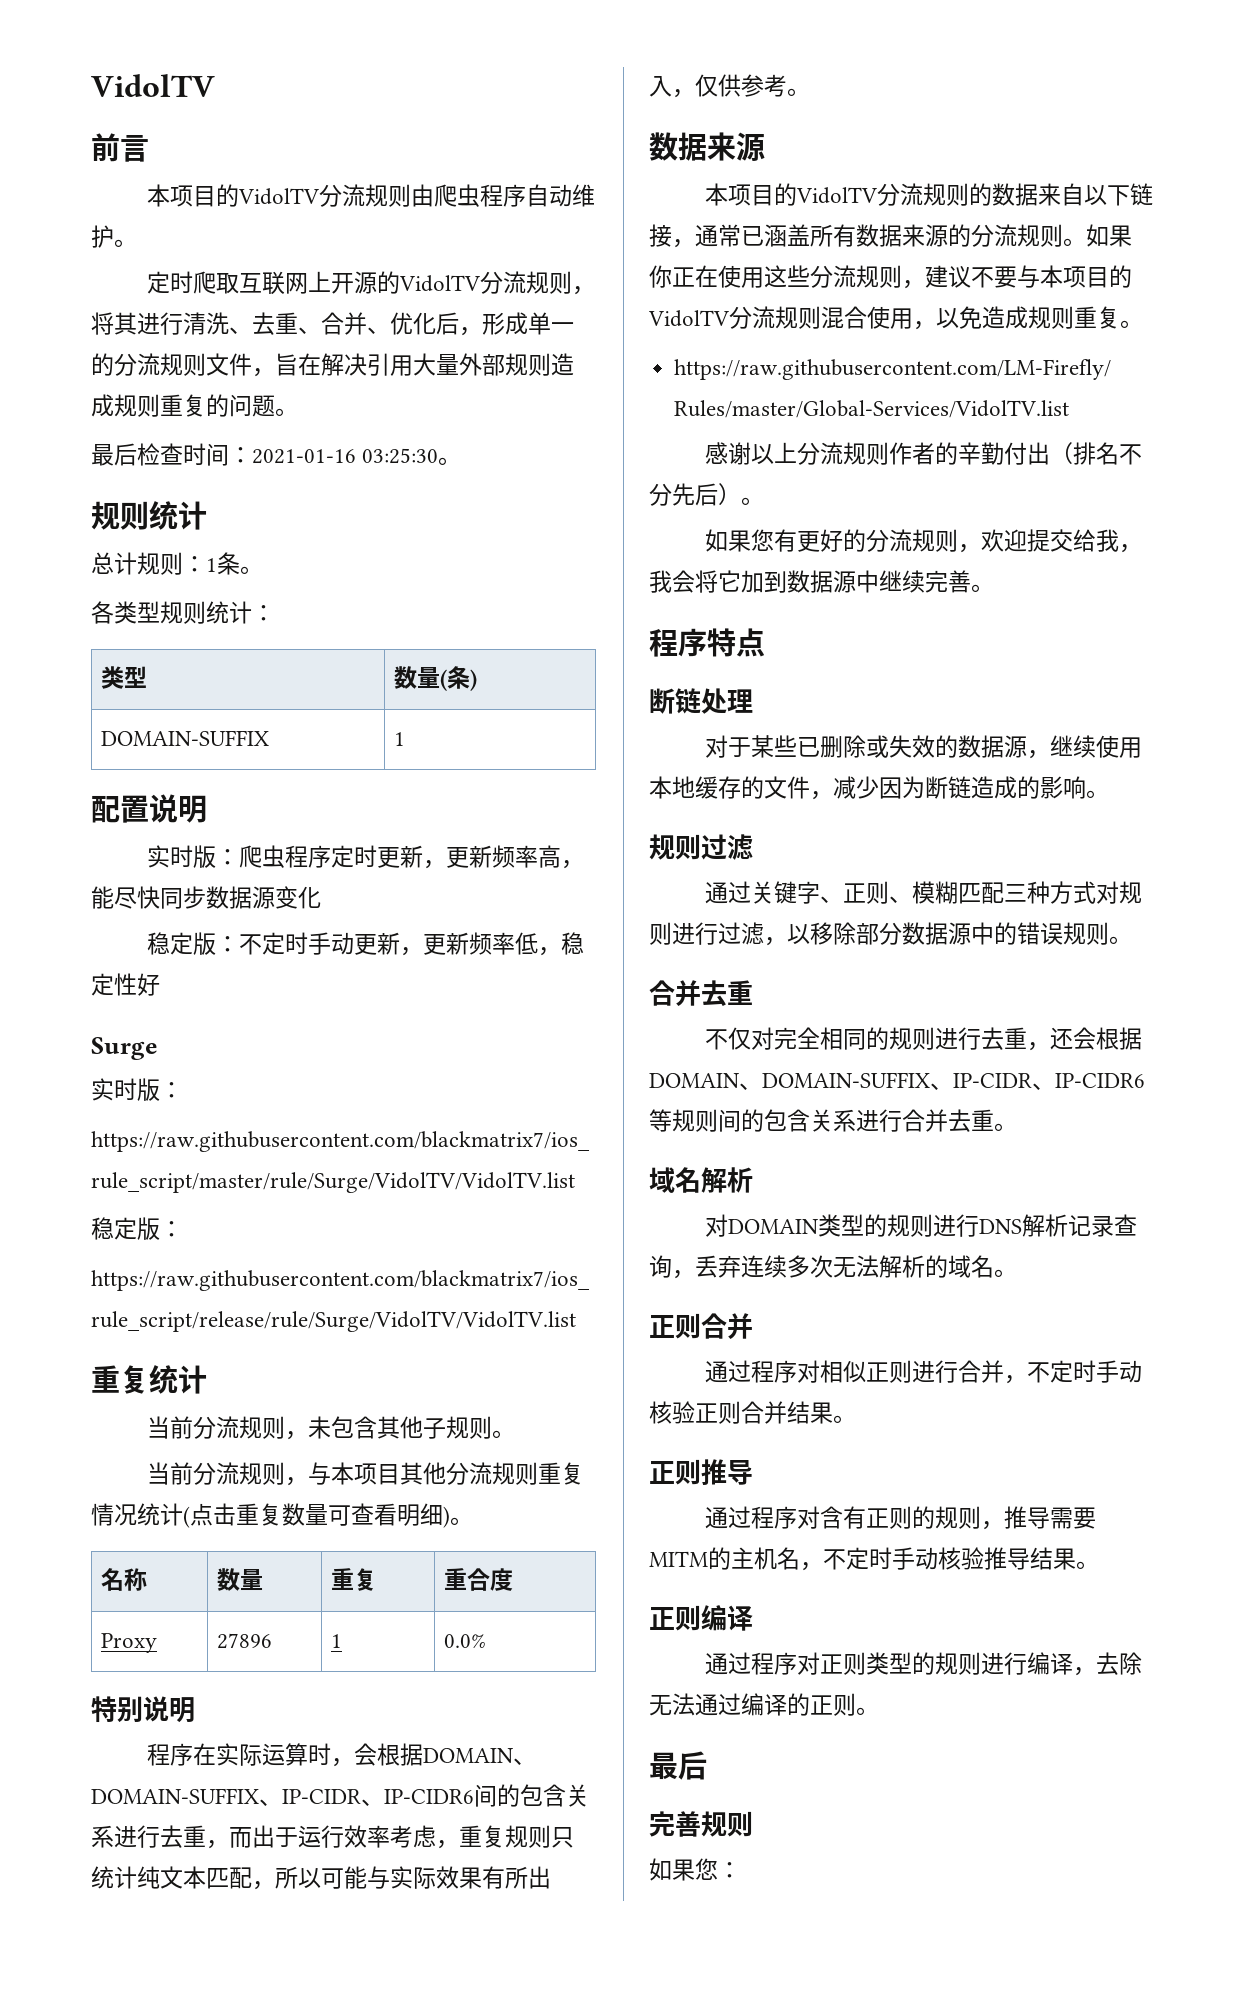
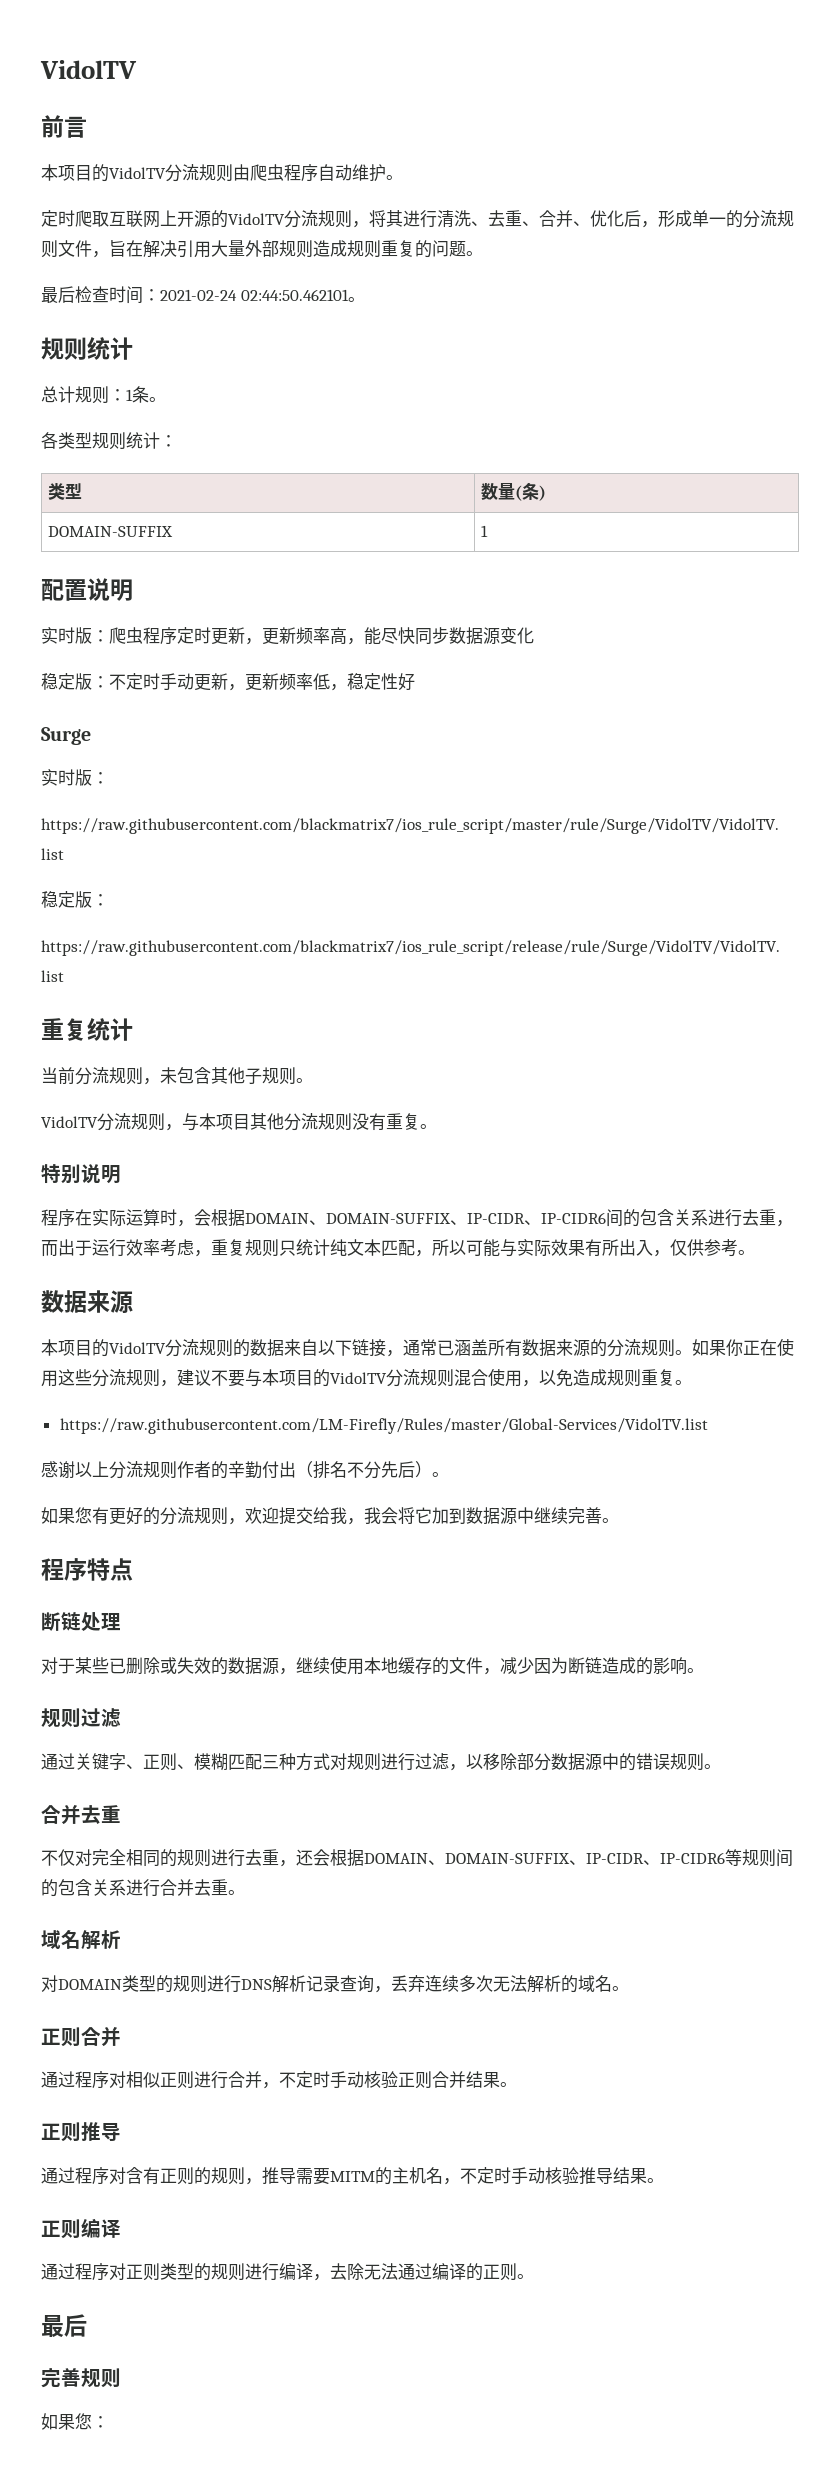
- 最后检查时间：2021-01-16 03:25:30。
+ 最后检查时间：2021-02-24 02:44:50.462101。
- 当前分流规则，与本项目其他分流规则重复情况统计(点击重复数量可查看明细)。
- 名称 | 数量 | 重复 | 重合度
- Proxy | 27896 | 1 | 0.0%
+ VidolTV分流规则，与本项目其他分流规则没有重复。

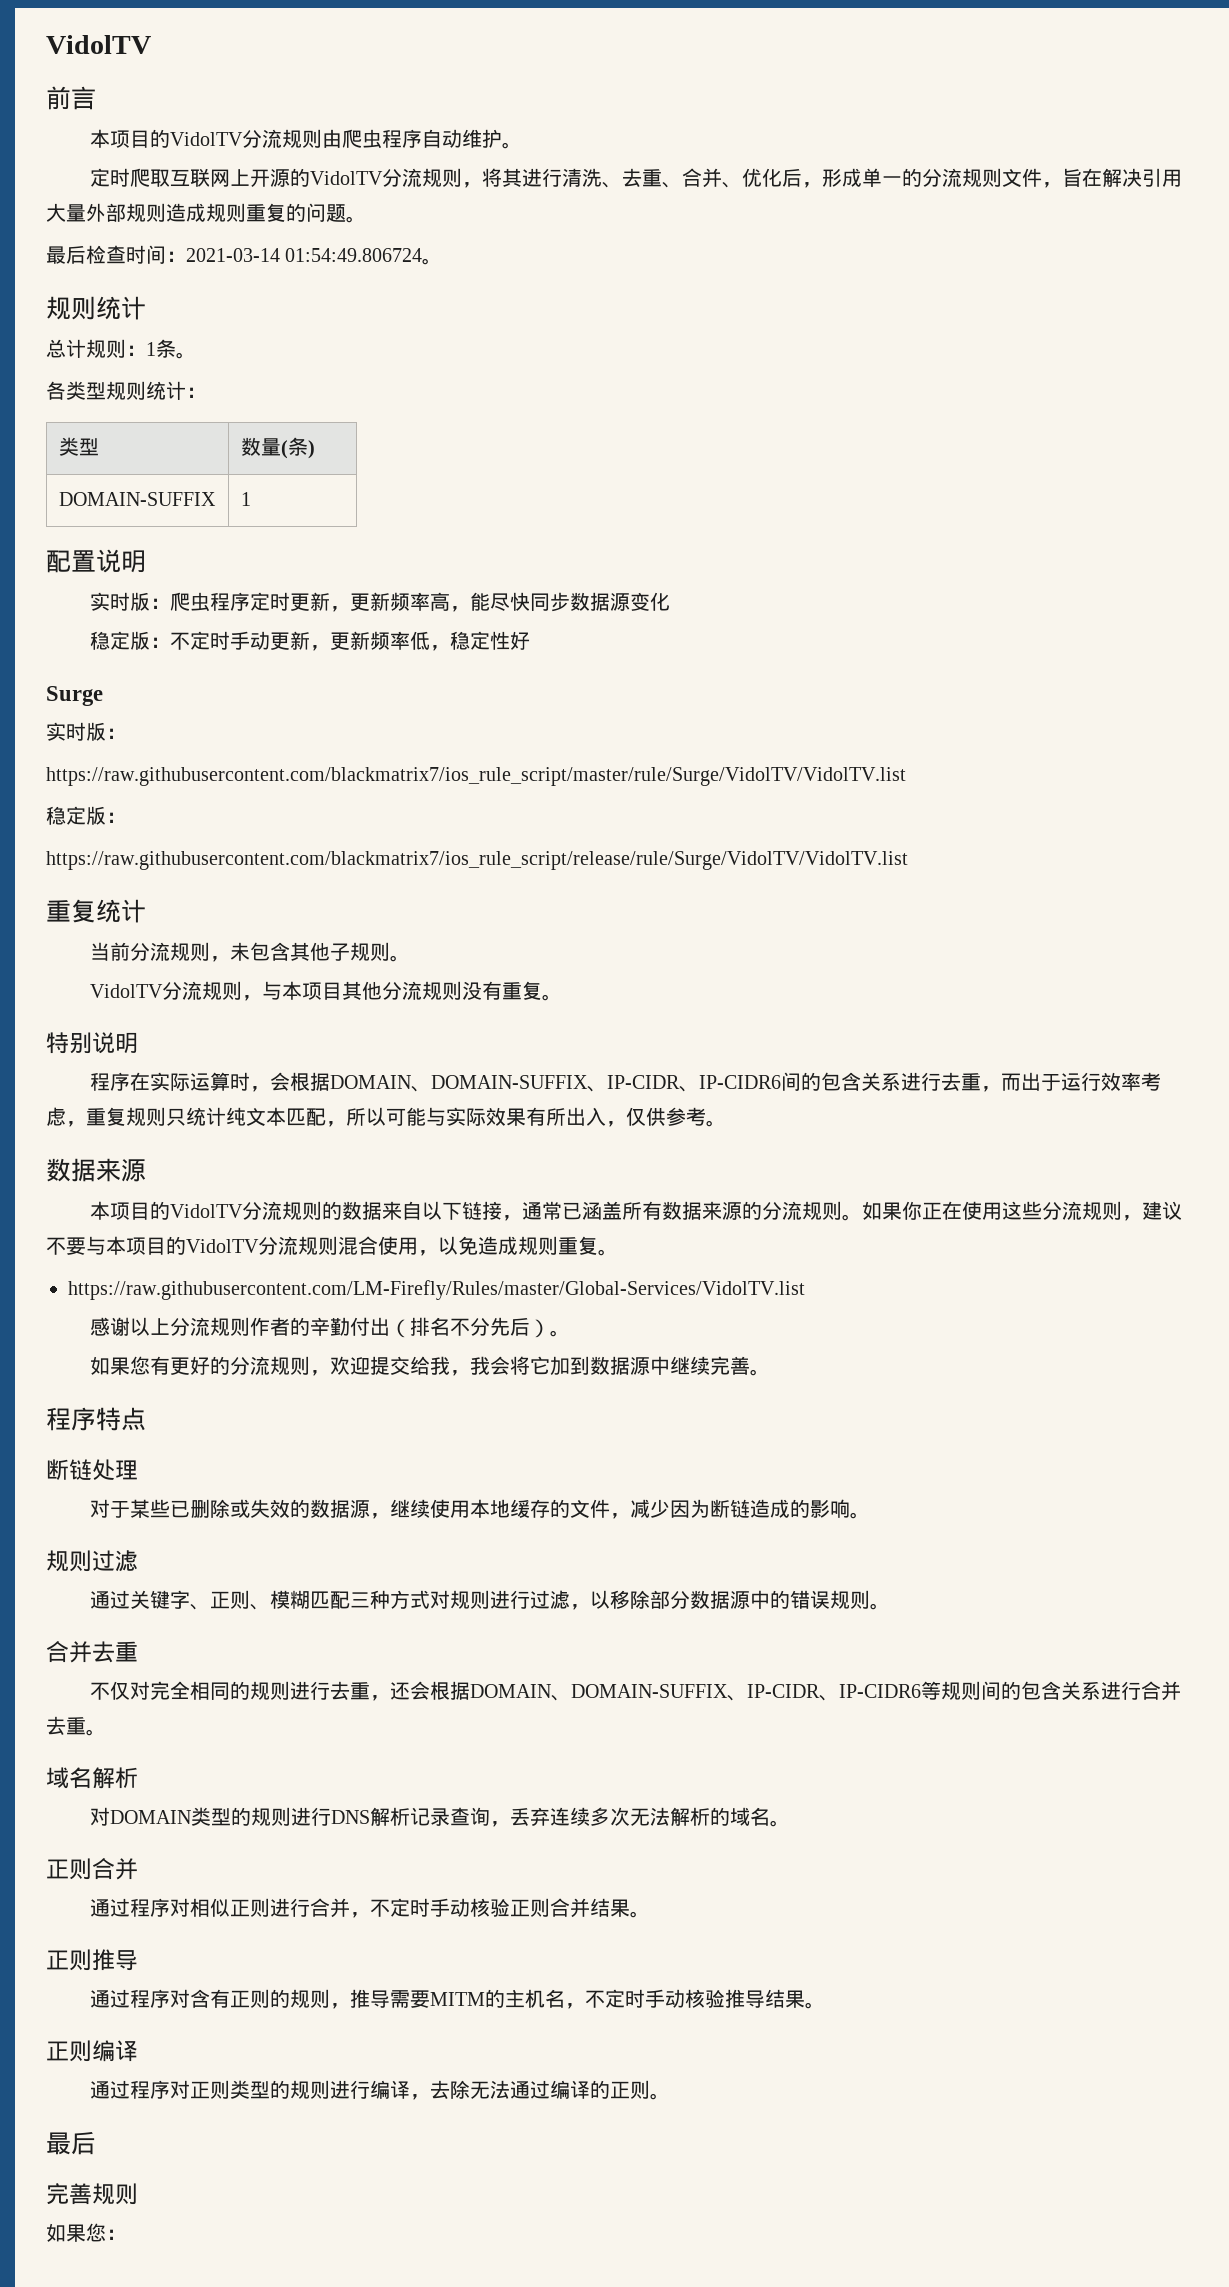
- 最后检查时间：2021-02-24 02:44:50.462101。
+ 最后检查时间：2021-03-14 01:54:49.806724。

